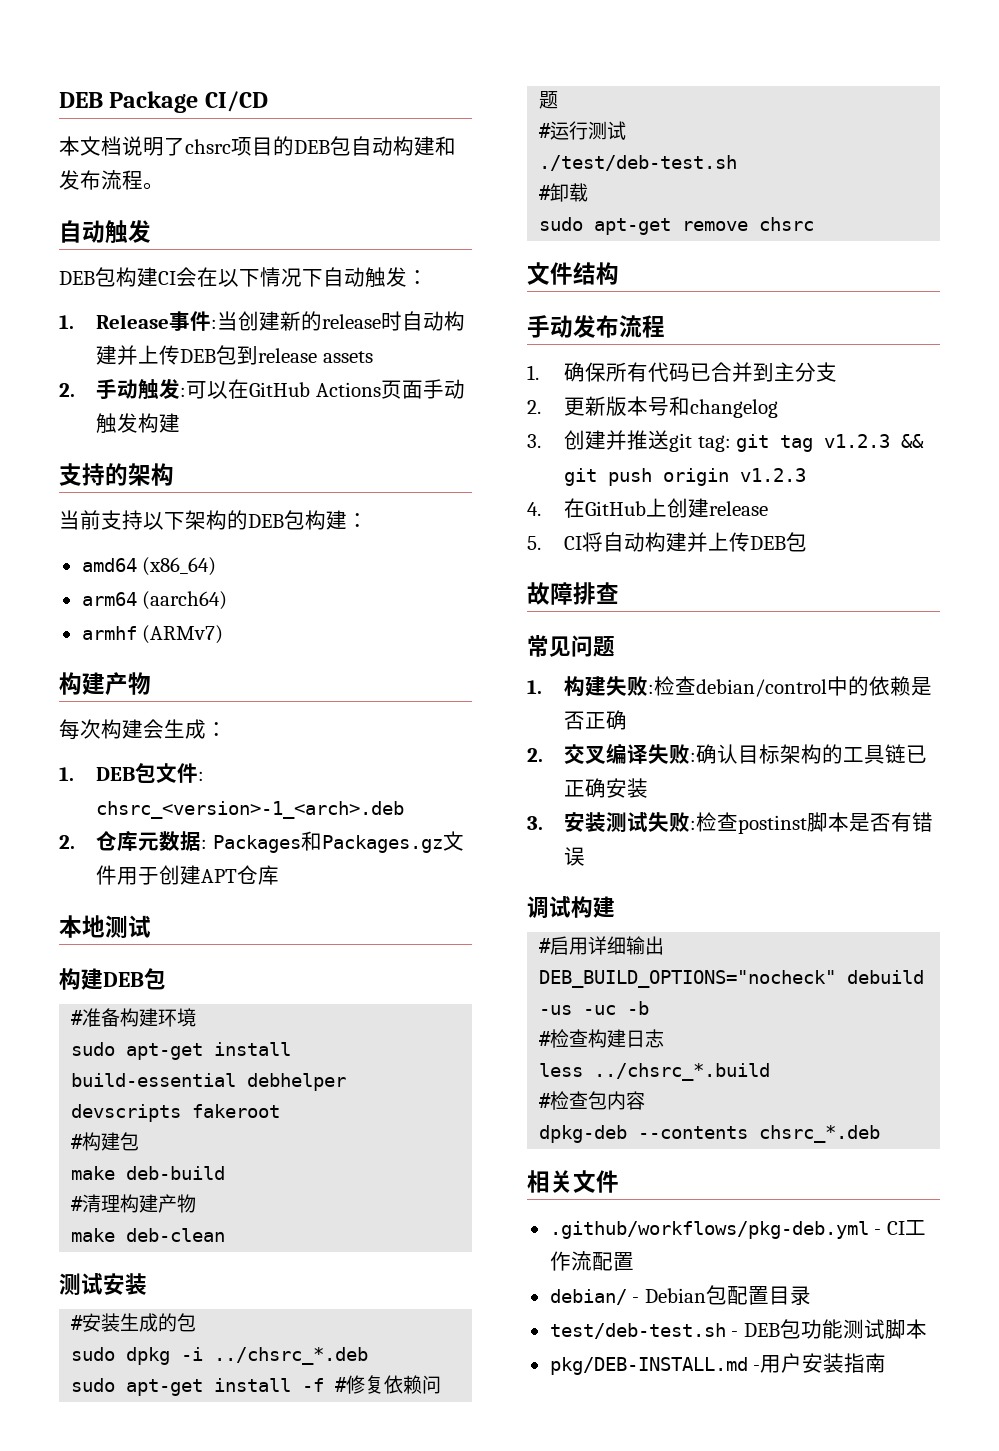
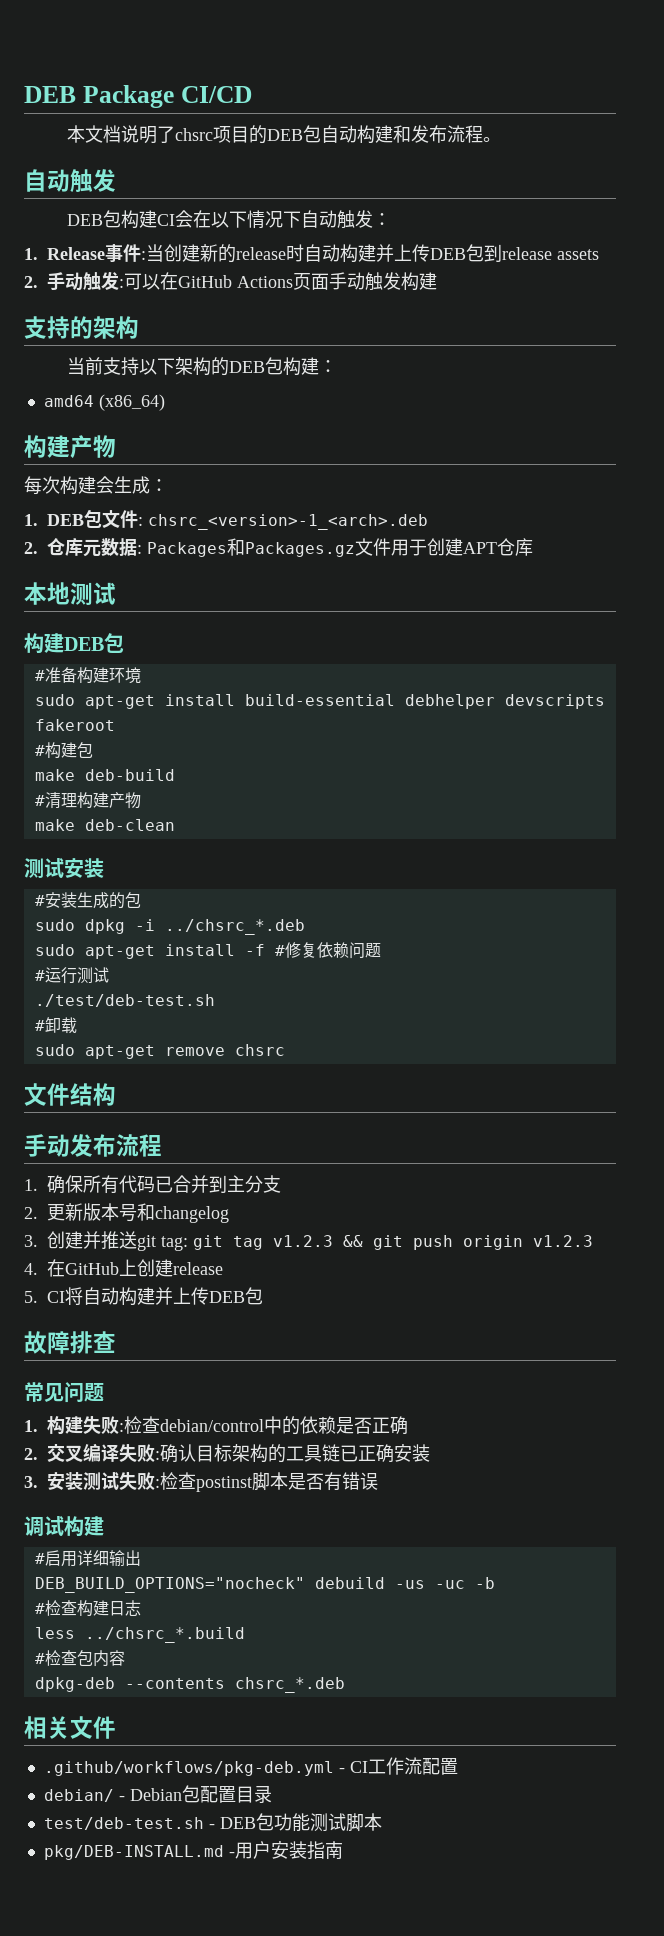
- arm64 (aarch64)
- armhf (ARMv7)

